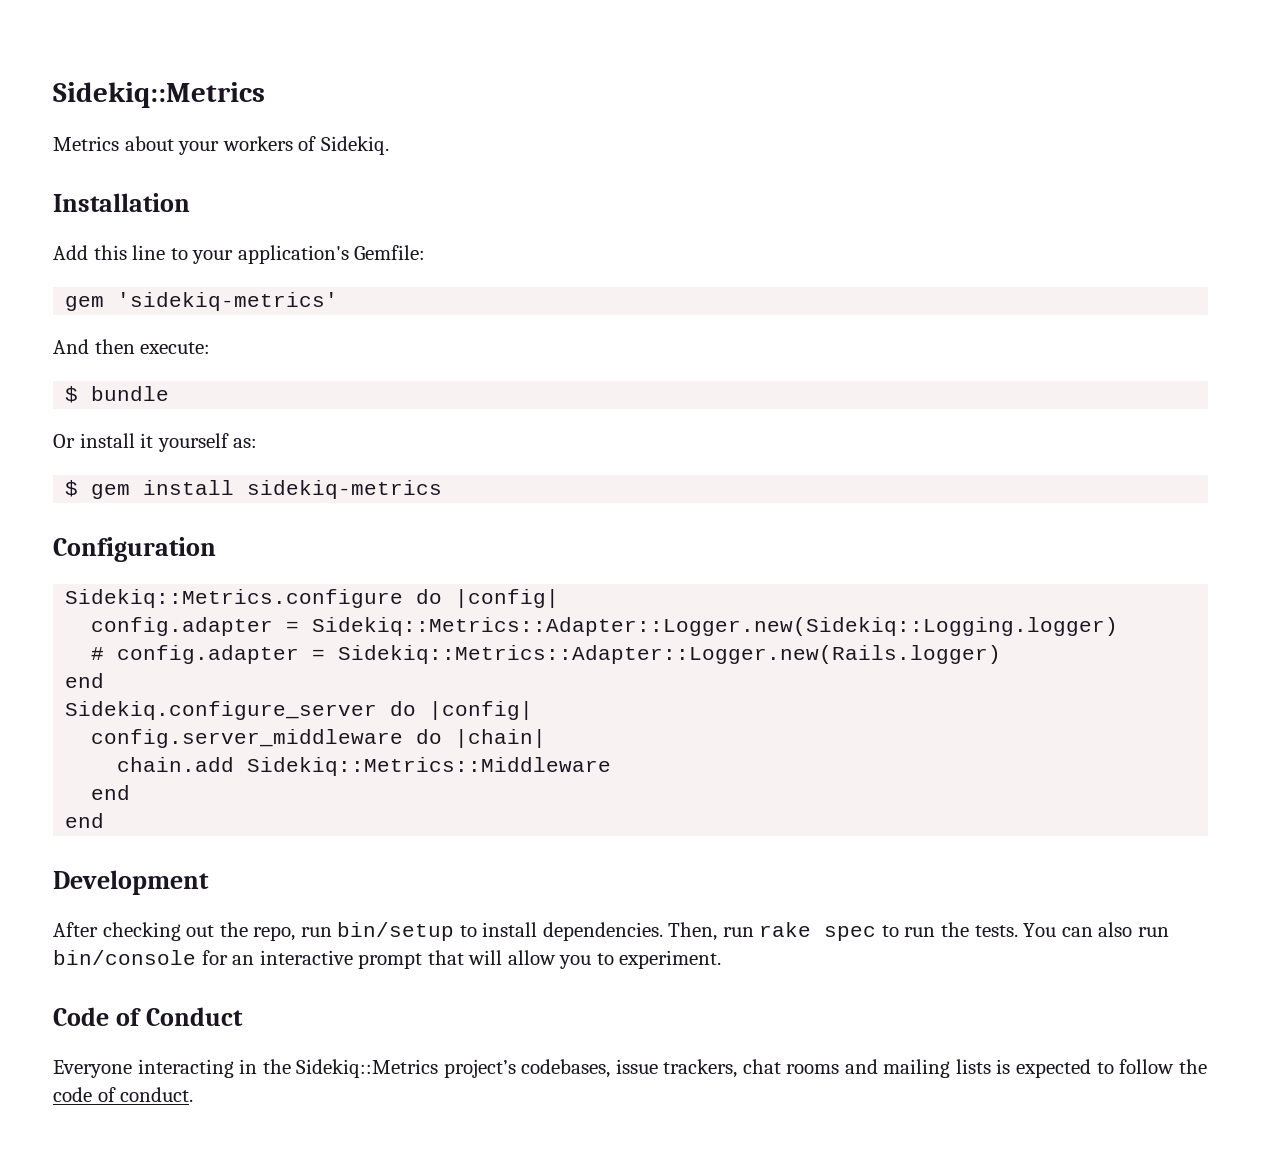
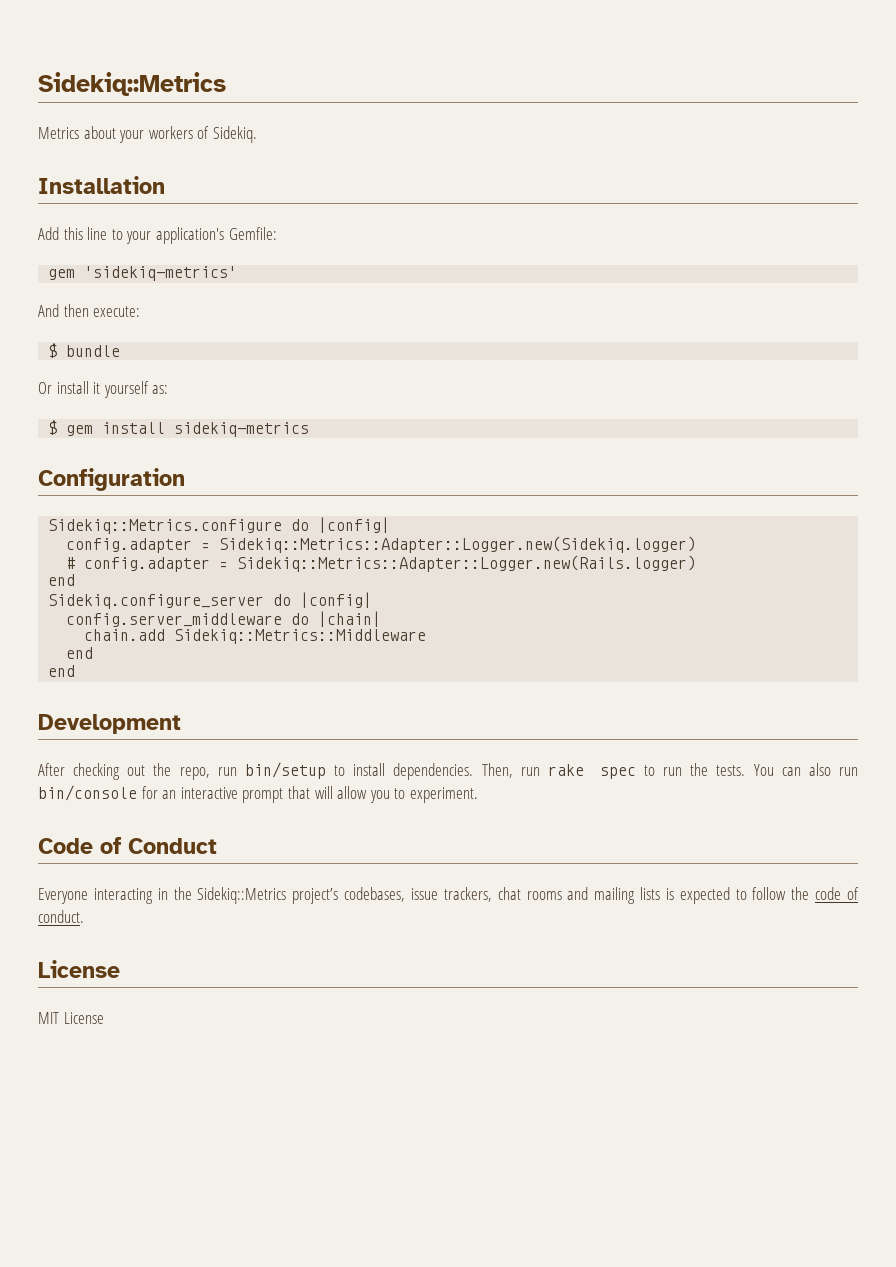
- config.adapter = Sidekiq::Metrics::Adapter::Logger.new(Sidekiq::Logging.logger)
+ config.adapter = Sidekiq::Metrics::Adapter::Logger.new(Sidekiq.logger)
  Everyone interacting in the Sidekiq::Metrics project’s codebases, issue trackers, chat rooms and mailing lists is expected to follow the code of conduct.
+ License
+ MIT License

